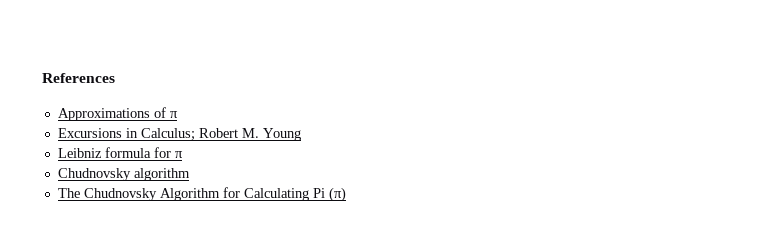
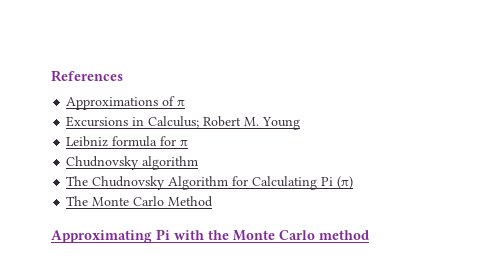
+ The Monte Carlo Method
+ Approximating Pi with the Monte Carlo method

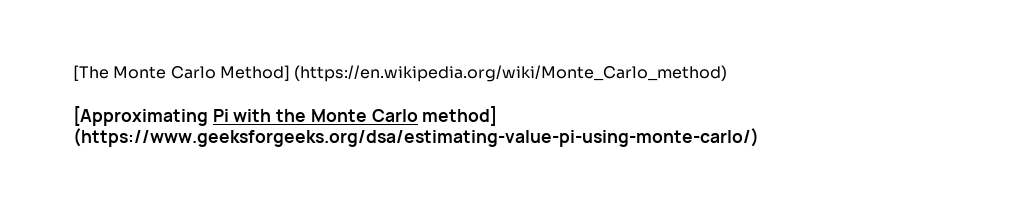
- References
- Approximations of π
- Excursions in Calculus; Robert M. Young
- Leibniz formula for π
- Chudnovsky algorithm
- The Chudnovsky Algorithm for Calculating Pi (π)
- The Monte Carlo Method
- Approximating Pi with the Monte Carlo method
+ [The Monte Carlo Method] (https://en.wikipedia.org/wiki/Monte_Carlo_method)
+ [Approximating Pi with the Monte Carlo method] (https://www.geeksforgeeks.org/dsa/estimating-value-pi-using-monte-carlo/)

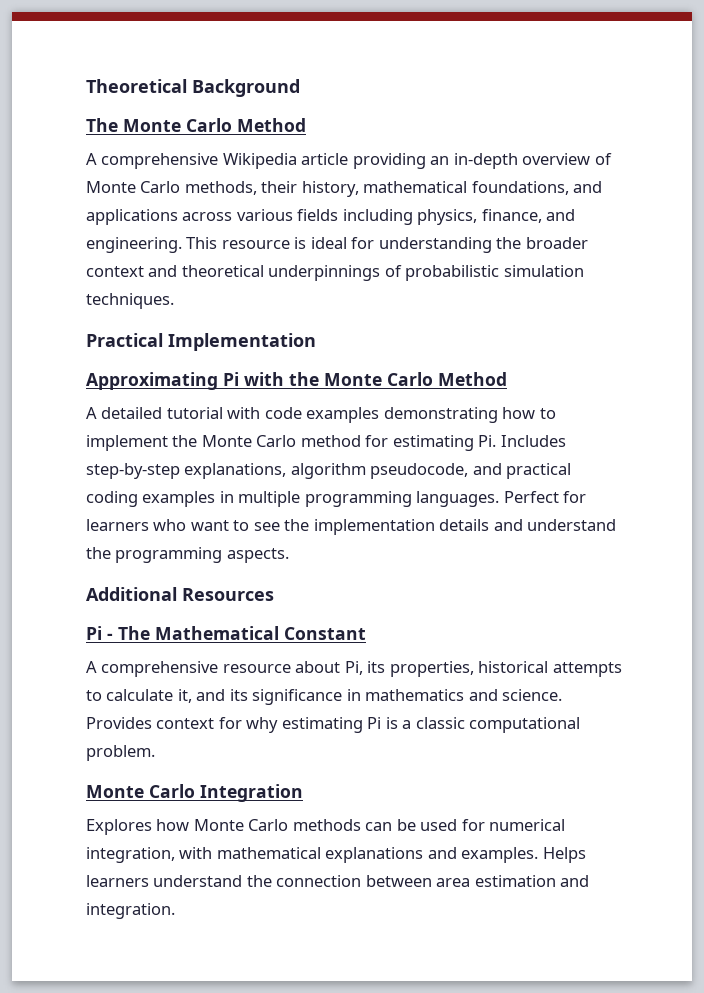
- [The Monte Carlo Method] (https://en.wikipedia.org/wiki/Monte_Carlo_method)
- [Approximating Pi with the Monte Carlo method] (https://www.geeksforgeeks.org/dsa/estimating-value-pi-using-monte-carlo/)
+ Theoretical Background
+ The Monte Carlo Method
+ A comprehensive Wikipedia article providing an in-depth overview of Monte Carlo methods, their history, mathematical foundations, and applications across various fields including physics, finance, and engineering. This resource is ideal for understanding the broader context and theoretical underpinnings of probabilistic simulation techniques.
+ Practical Implementation
+ Approximating Pi with the Monte Carlo Method
+ A detailed tutorial with code examples demonstrating how to implement the Monte Carlo method for estimating Pi. Includes step-by-step explanations, algorithm pseudocode, and practical coding examples in multiple programming languages. Perfect for learners who want to see the implementation details and understand the programming aspects.
+ Additional Resources
+ Pi - The Mathematical Constant
+ A comprehensive resource about Pi, its properties, historical attempts to calculate it, and its significance in mathematics and science. Provides context for why estimating Pi is a classic computational problem.
+ Monte Carlo Integration
+ Explores how Monte Carlo methods can be used for numerical integration, with mathematical explanations and examples. Helps learners understand the connection between area estimation and integration.

